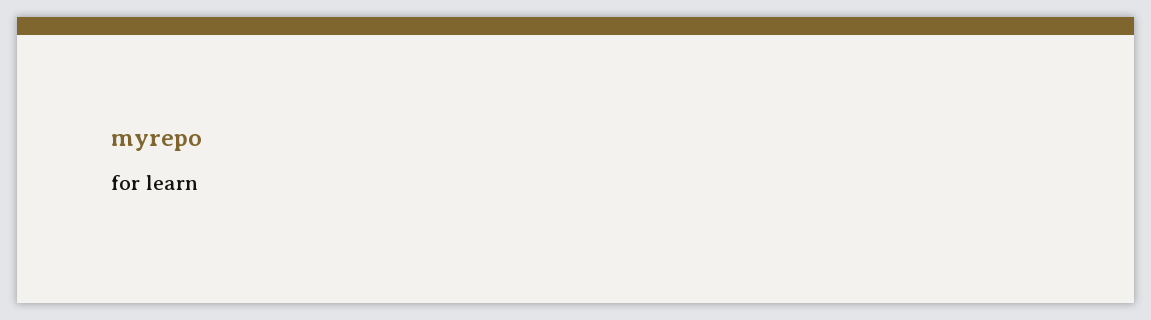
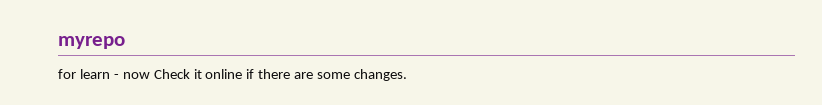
- for learn
+ for learn - now Check it online if there are some changes.

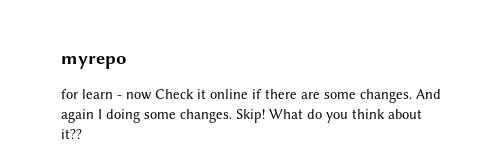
+ And again I doing some changes. Skip! What do you think about it??

